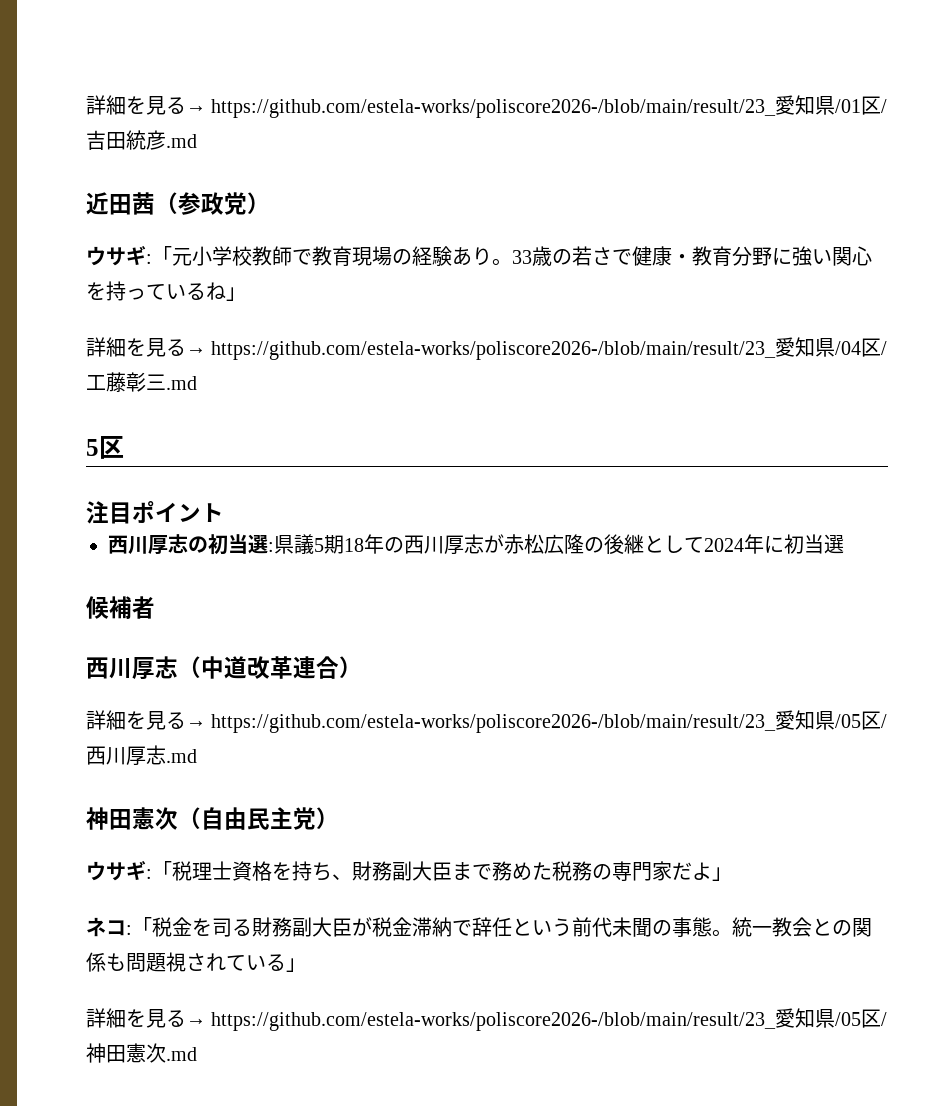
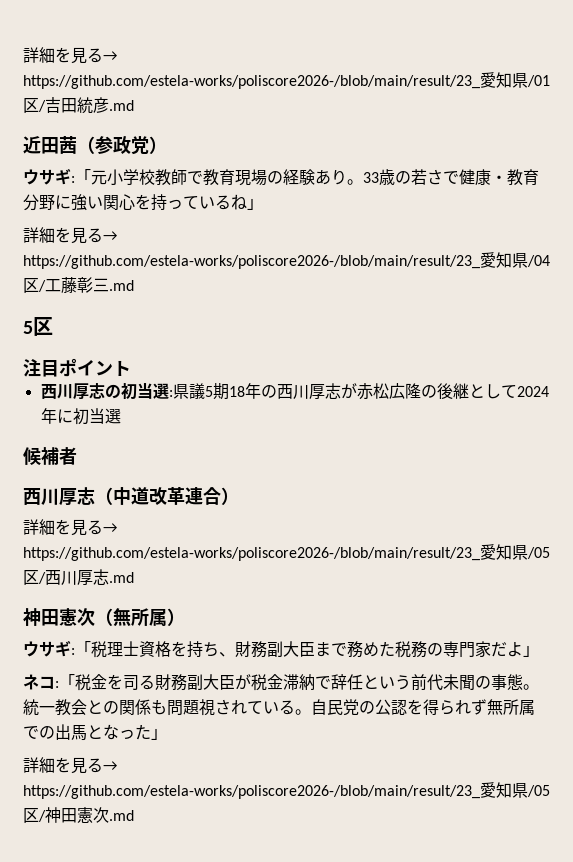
- 神田憲次（自由民主党）
+ 神田憲次（無所属）
- 統一教会との関係も問題視されている」
+ 統一教会との関係も問題視されている。自民党の公認を得られず無所属での出馬となった」

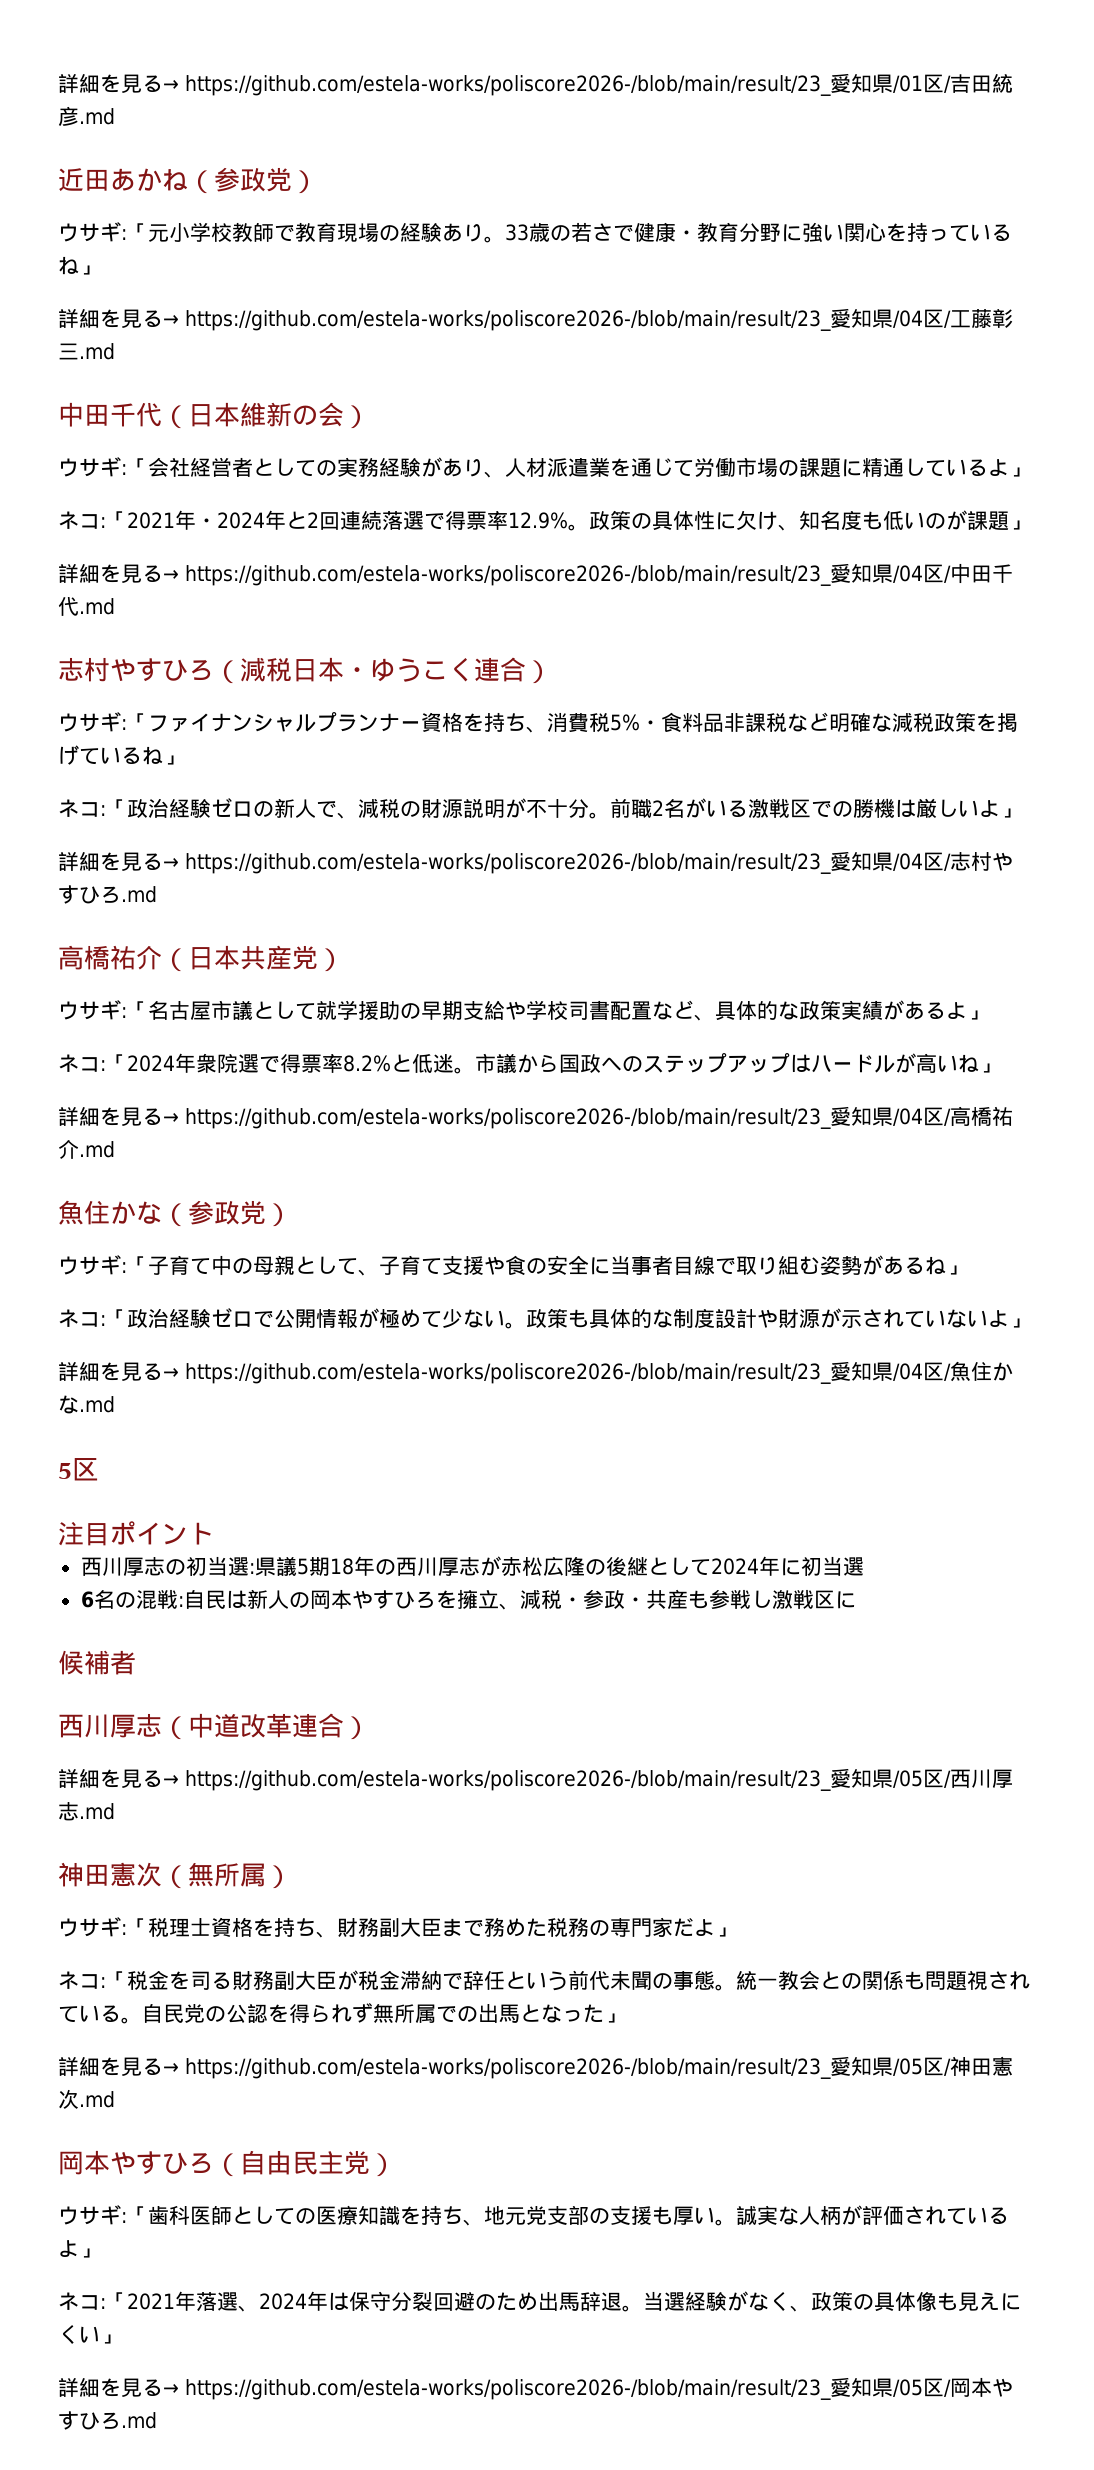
- 近田茜（参政党）
+ 近田あかね（参政党）
+ 中田千代（日本維新の会）
+ ウサギ:「会社経営者としての実務経験があり、人材派遣業を通じて労働市場の課題に精通しているよ」
+ ネコ:「2021年・2024年と2回連続落選で得票率12.9%。政策の具体性に欠け、知名度も低いのが課題」
+ 詳細を見る→ https://github.com/estela-works/poliscore2026-/blob/main/result/23_愛知県/04区/中田千代.md
+ 志村やすひろ（減税日本・ゆうこく連合）
+ ウサギ:「ファイナンシャルプランナー資格を持ち、消費税5%・食料品非課税など明確な減税政策を掲げているね」
+ ネコ:「政治経験ゼロの新人で、減税の財源説明が不十分。前職2名がいる激戦区での勝機は厳しいよ」
+ 詳細を見る→ https://github.com/estela-works/poliscore2026-/blob/main/result/23_愛知県/04区/志村やすひろ.md
+ 高橋祐介（日本共産党）
+ ウサギ:「名古屋市議として就学援助の早期支給や学校司書配置など、具体的な政策実績があるよ」
+ ネコ:「2024年衆院選で得票率8.2%と低迷。市議から国政へのステップアップはハードルが高いね」
+ 詳細を見る→ https://github.com/estela-works/poliscore2026-/blob/main/result/23_愛知県/04区/高橋祐介.md
+ 魚住かな（参政党）
+ ウサギ:「子育て中の母親として、子育て支援や食の安全に当事者目線で取り組む姿勢があるね」
+ ネコ:「政治経験ゼロで公開情報が極めて少ない。政策も具体的な制度設計や財源が示されていないよ」
+ 詳細を見る→ https://github.com/estela-works/poliscore2026-/blob/main/result/23_愛知県/04区/魚住かな.md
+ 6名の混戦:自民は新人の岡本やすひろを擁立、減税・参政・共産も参戦し激戦区に
+ 岡本やすひろ（自由民主党）
+ ウサギ:「歯科医師としての医療知識を持ち、地元党支部の支援も厚い。誠実な人柄が評価されているよ」
+ ネコ:「2021年落選、2024年は保守分裂回避のため出馬辞退。当選経験がなく、政策の具体像も見えにくい」
+ 詳細を見る→ https://github.com/estela-works/poliscore2026-/blob/main/result/23_愛知県/05区/岡本やすひろ.md

